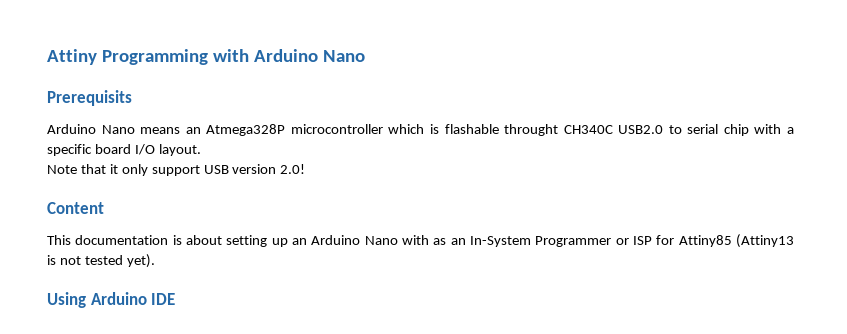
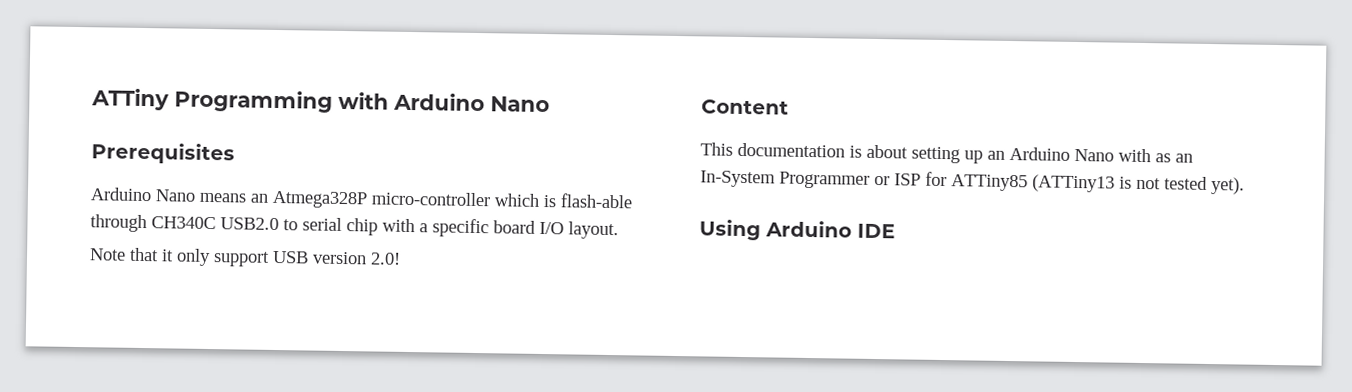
- Attiny Programming with Arduino Nano
+ ATTiny Programming with Arduino Nano
- Prerequisits
+ Prerequisites
- Arduino Nano means an Atmega328P microcontroller which is flashable throught CH340C USB2.0 to serial chip with a specific board I/O layout.
+ Arduino Nano means an Atmega328P micro-controller which is flash-able through CH340C USB2.0 to serial chip with a specific board I/O layout.
- This documentation is about setting up an Arduino Nano with as an In-System Programmer or ISP for Attiny85 (Attiny13 is not tested yet).
+ This documentation is about setting up an Arduino Nano with as an In-System Programmer or ISP for ATTiny85 (ATTiny13 is not tested yet).

